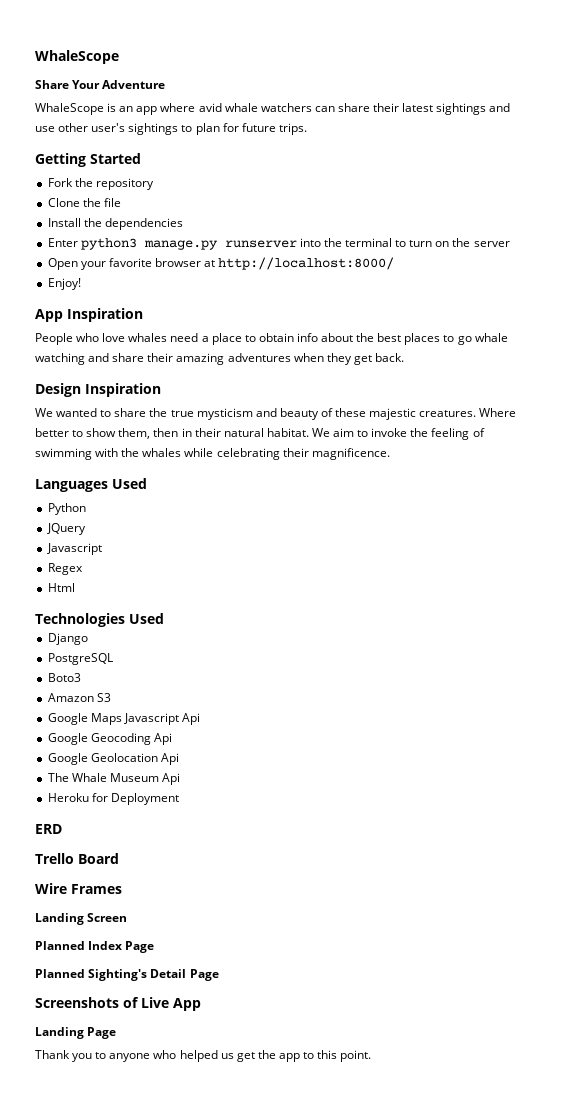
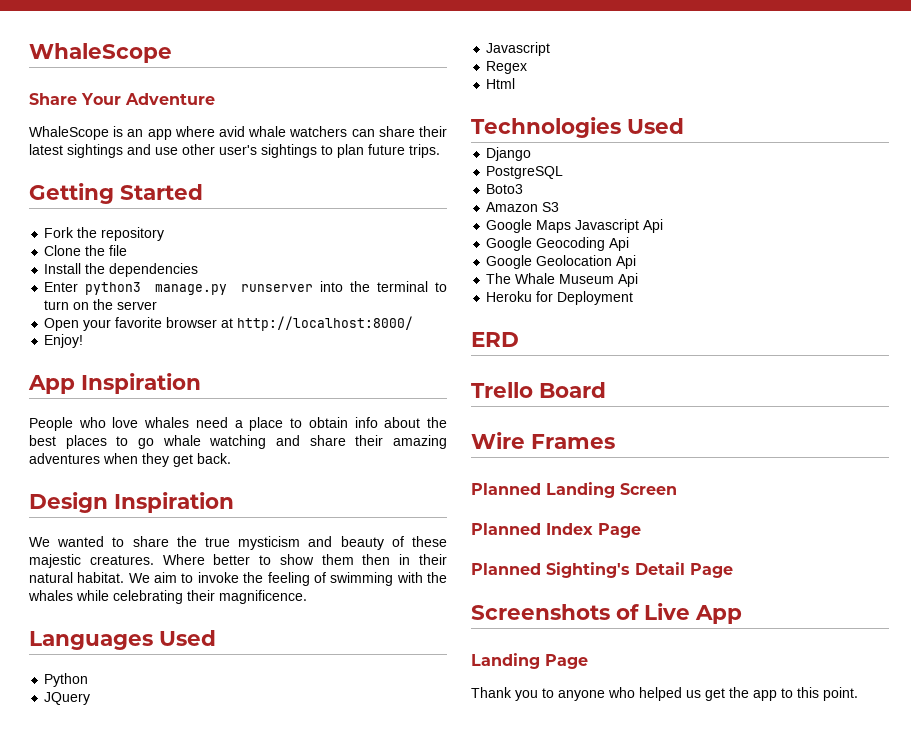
- WhaleScope is an app where avid whale watchers can share their latest sightings and use other user's sightings to plan for future trips.
+ WhaleScope is an app where avid whale watchers can share their latest sightings and use other user's sightings to plan future trips.
- Where better to show them, then in their natural habitat.
+ Where better to show them then in their natural habitat.
- Landing Screen
+ Planned Landing Screen

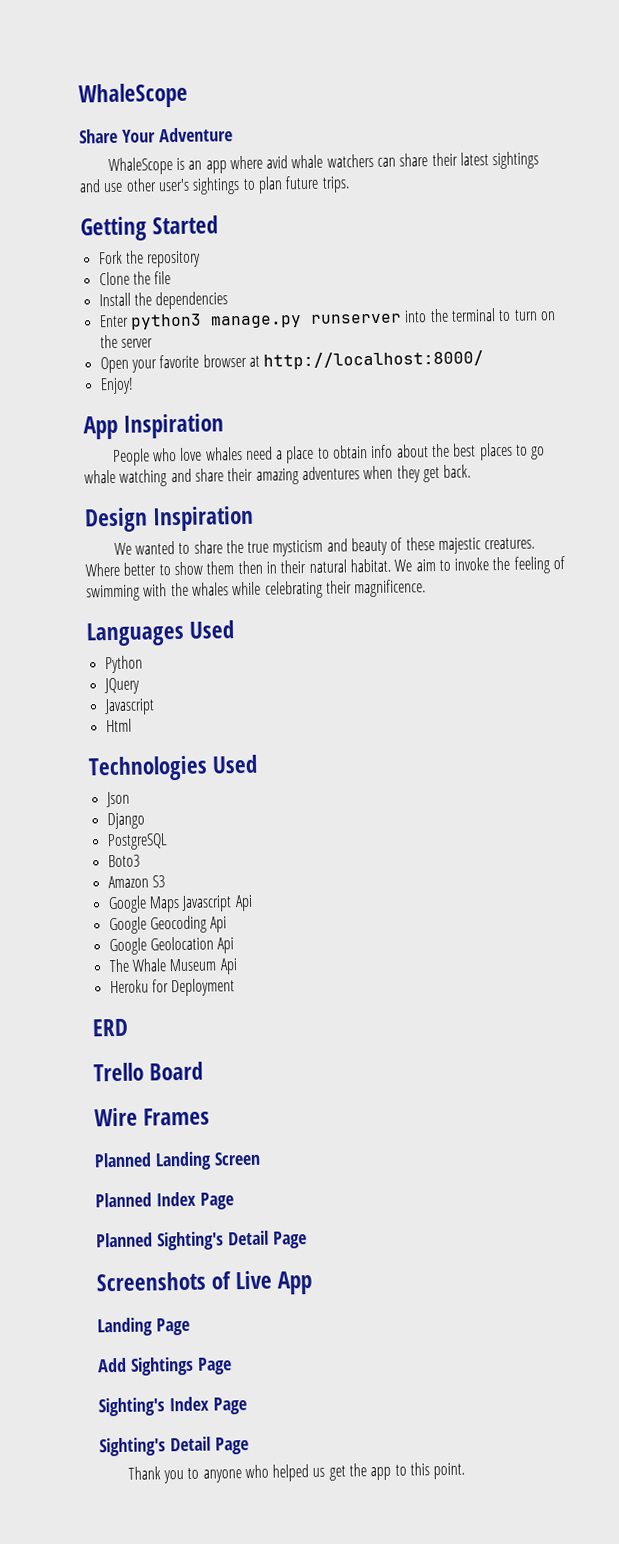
- Regex
+ Json
+ Add Sightings Page
+ Sighting's Index Page
+ Sighting's Detail Page

